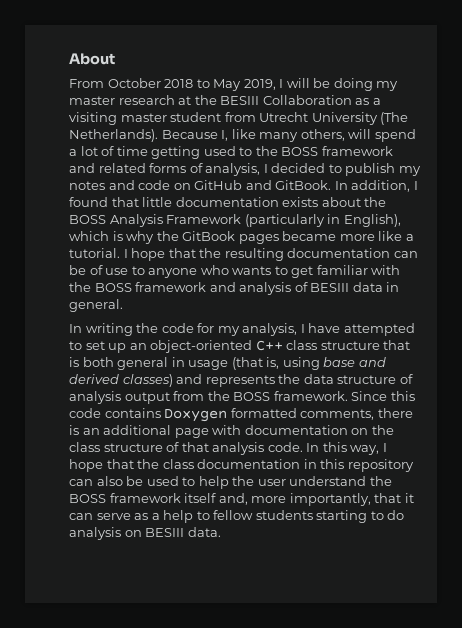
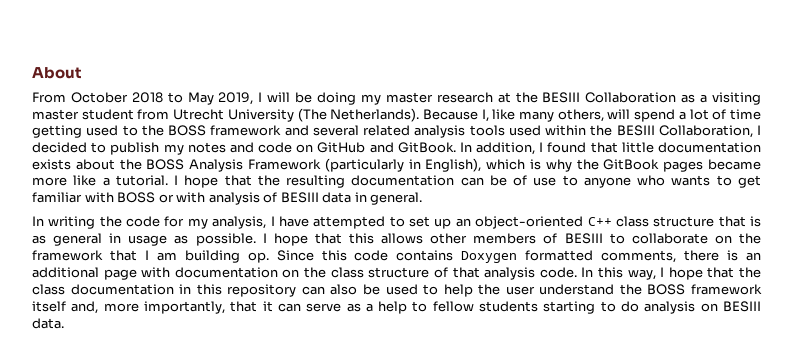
- Because I, like many others, will spend a lot of time getting used to the BOSS framework and related forms of analysis, I decided to publish my notes and code on GitHub and GitBook.
+ Because I, like many others, will spend a lot of time getting used to the BOSS framework and several related analysis tools used within the BESIII Collaboration, I decided to publish my notes and code on GitHub and GitBook.
- I hope that the resulting documentation can be of use to anyone who wants to get familiar with the BOSS framework and analysis of BESIII data in general.
+ I hope that the resulting documentation can be of use to anyone who wants to get familiar with BOSS or with analysis of BESIII data in general.
- In writing the code for my analysis, I have attempted to set up an object-oriented C++ class structure that is both general in usage (that is, using base and derived classes) and represents the data structure of analysis output from the BOSS framework. Since this code contains Doxygen formatted comments, there is an additional page with documentation on the class structure of that analysis code.
+ In writing the code for my analysis, I have attempted to set up an object-oriented C++ class structure that is as general in usage as possible. I hope that this allows other members of BESIII to collaborate on the framework that I am building op. Since this code contains Doxygen formatted comments, there is an additional page with documentation on the class structure of that analysis code.

